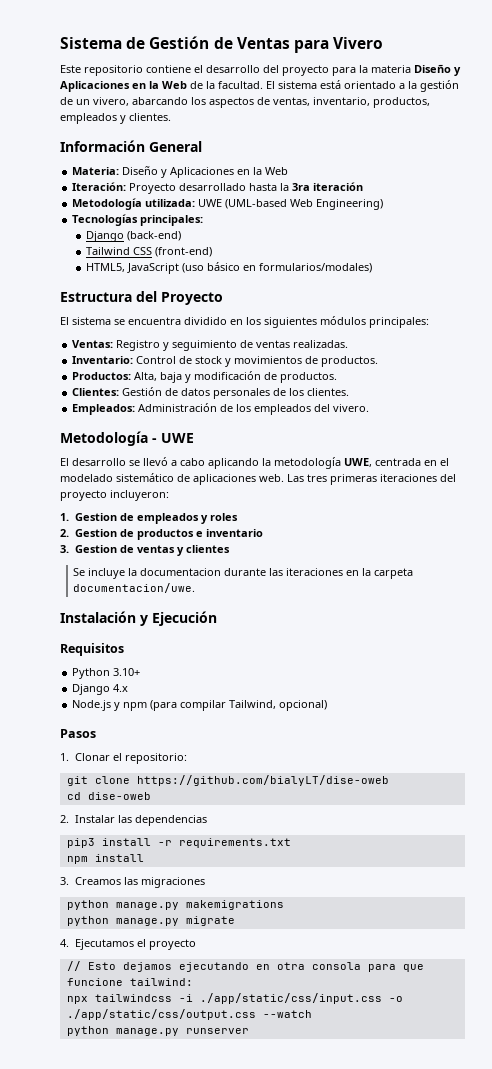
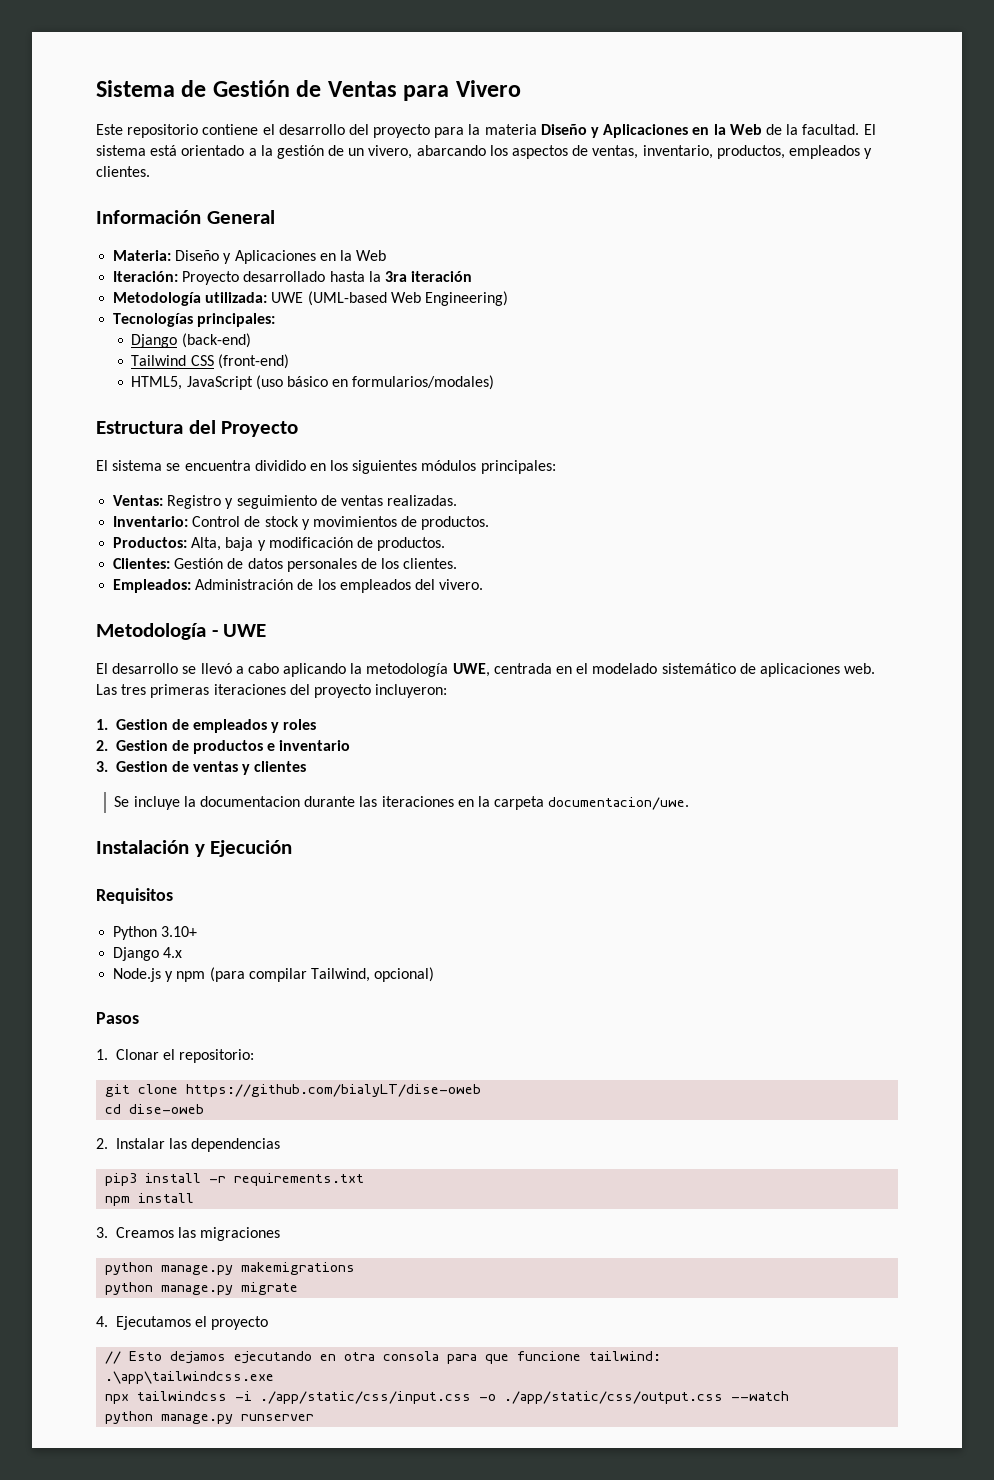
+ .\app\tailwindcss.exe

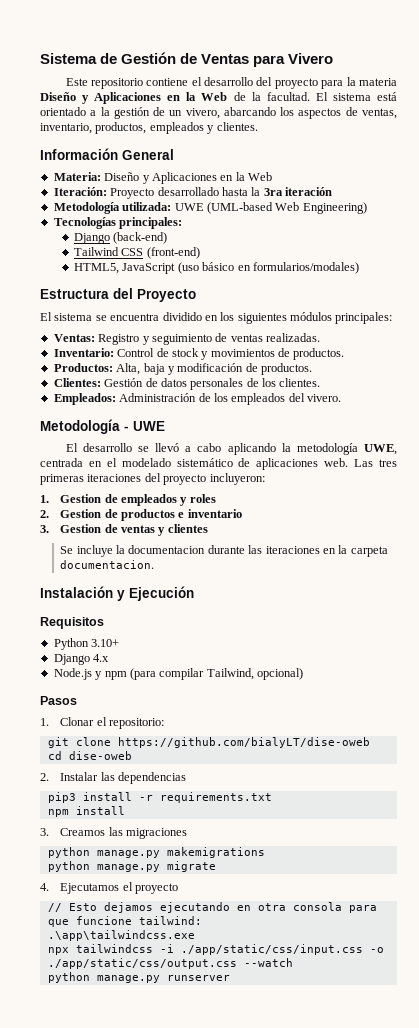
- Se incluye la documentacion durante las iteraciones en la carpeta documentacion/uwe.
+ Se incluye la documentacion durante las iteraciones en la carpeta documentacion.

